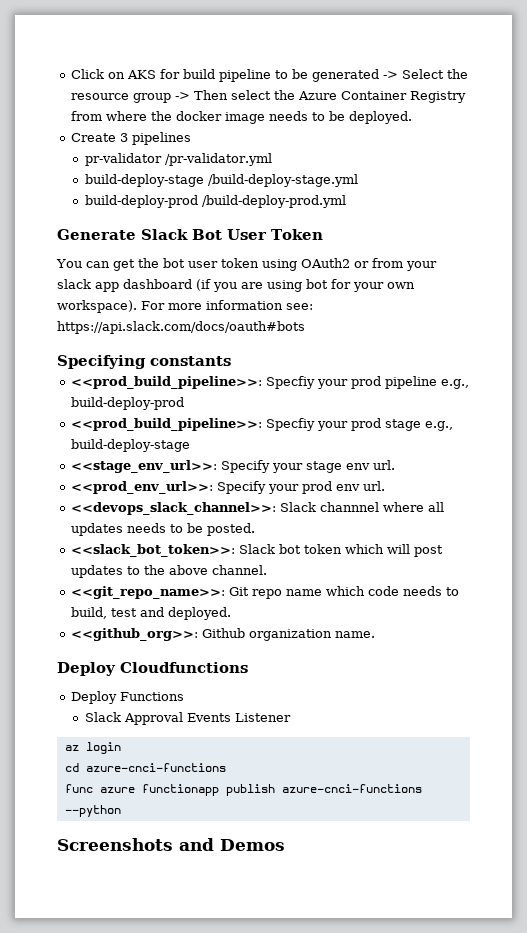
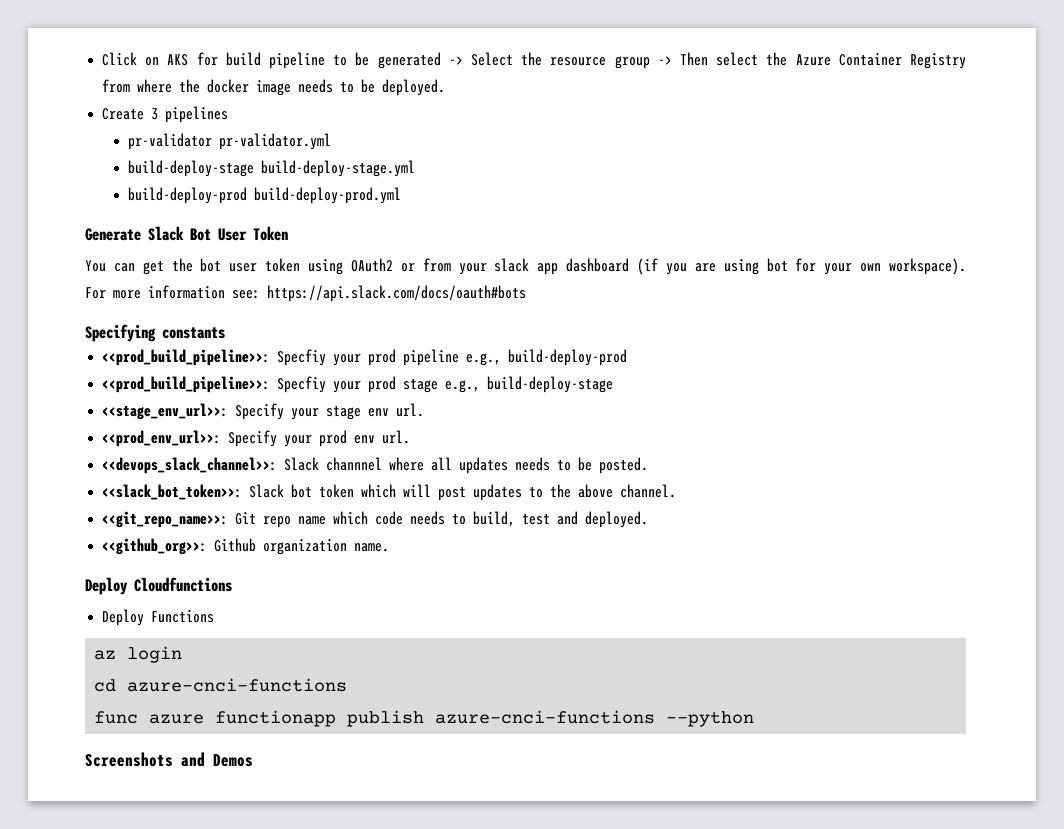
- pr-validator /pr-validator.yml
- build-deploy-stage /build-deploy-stage.yml
- build-deploy-prod /build-deploy-prod.yml
+ pr-validator pr-validator.yml
+ build-deploy-stage build-deploy-stage.yml
+ build-deploy-prod build-deploy-prod.yml
- Slack Approval Events Listener

